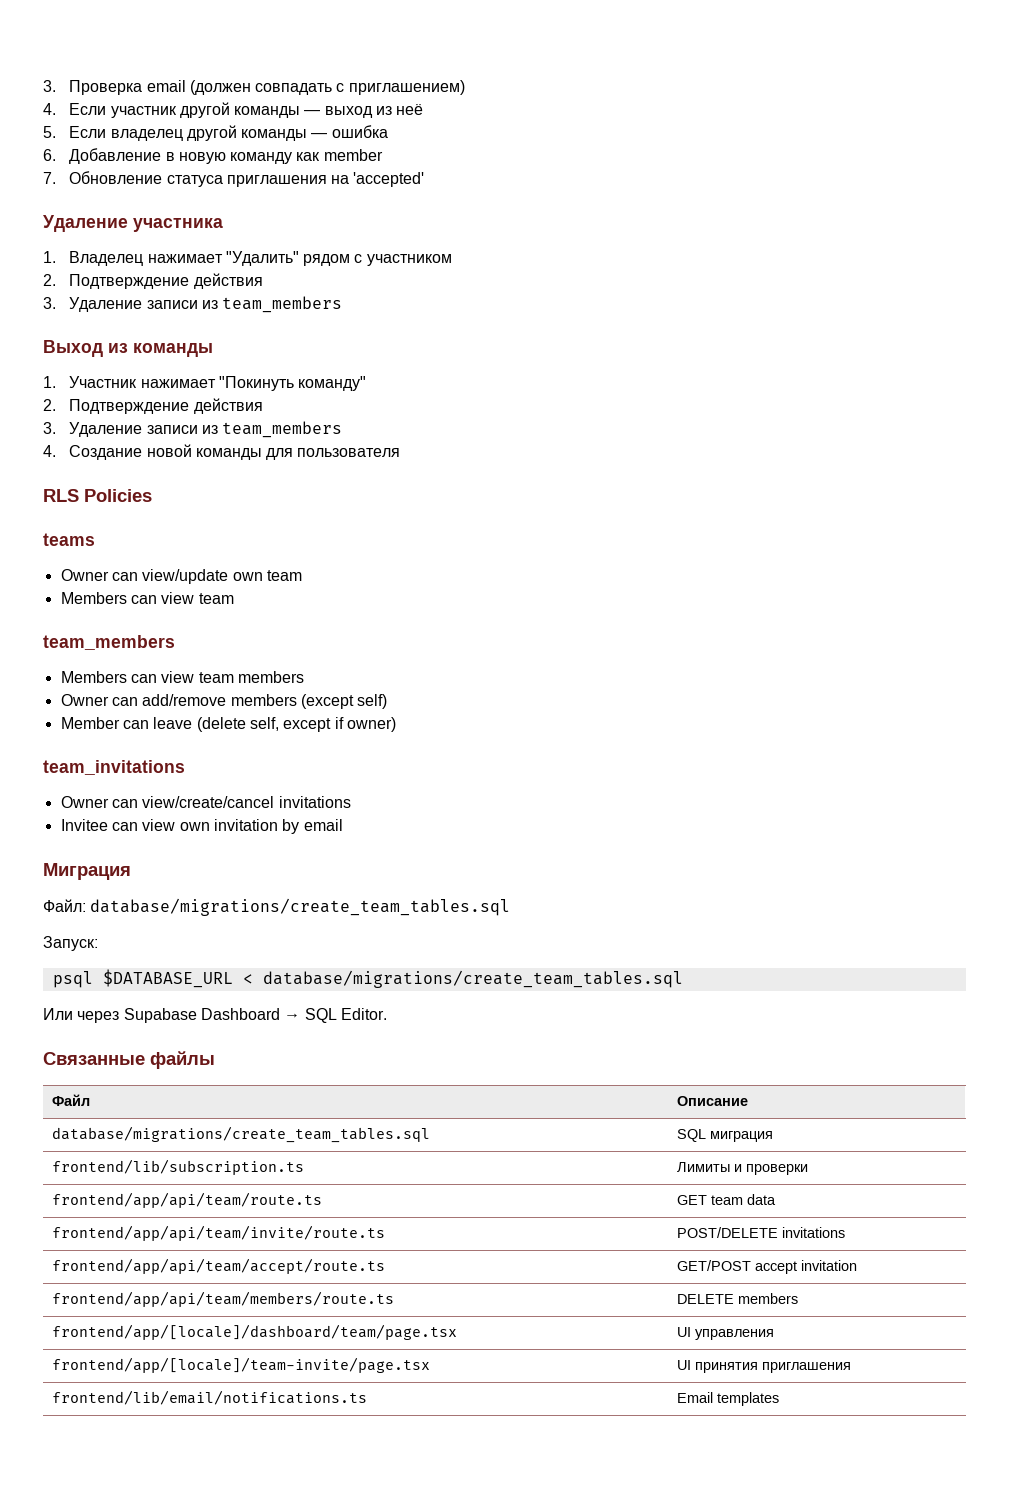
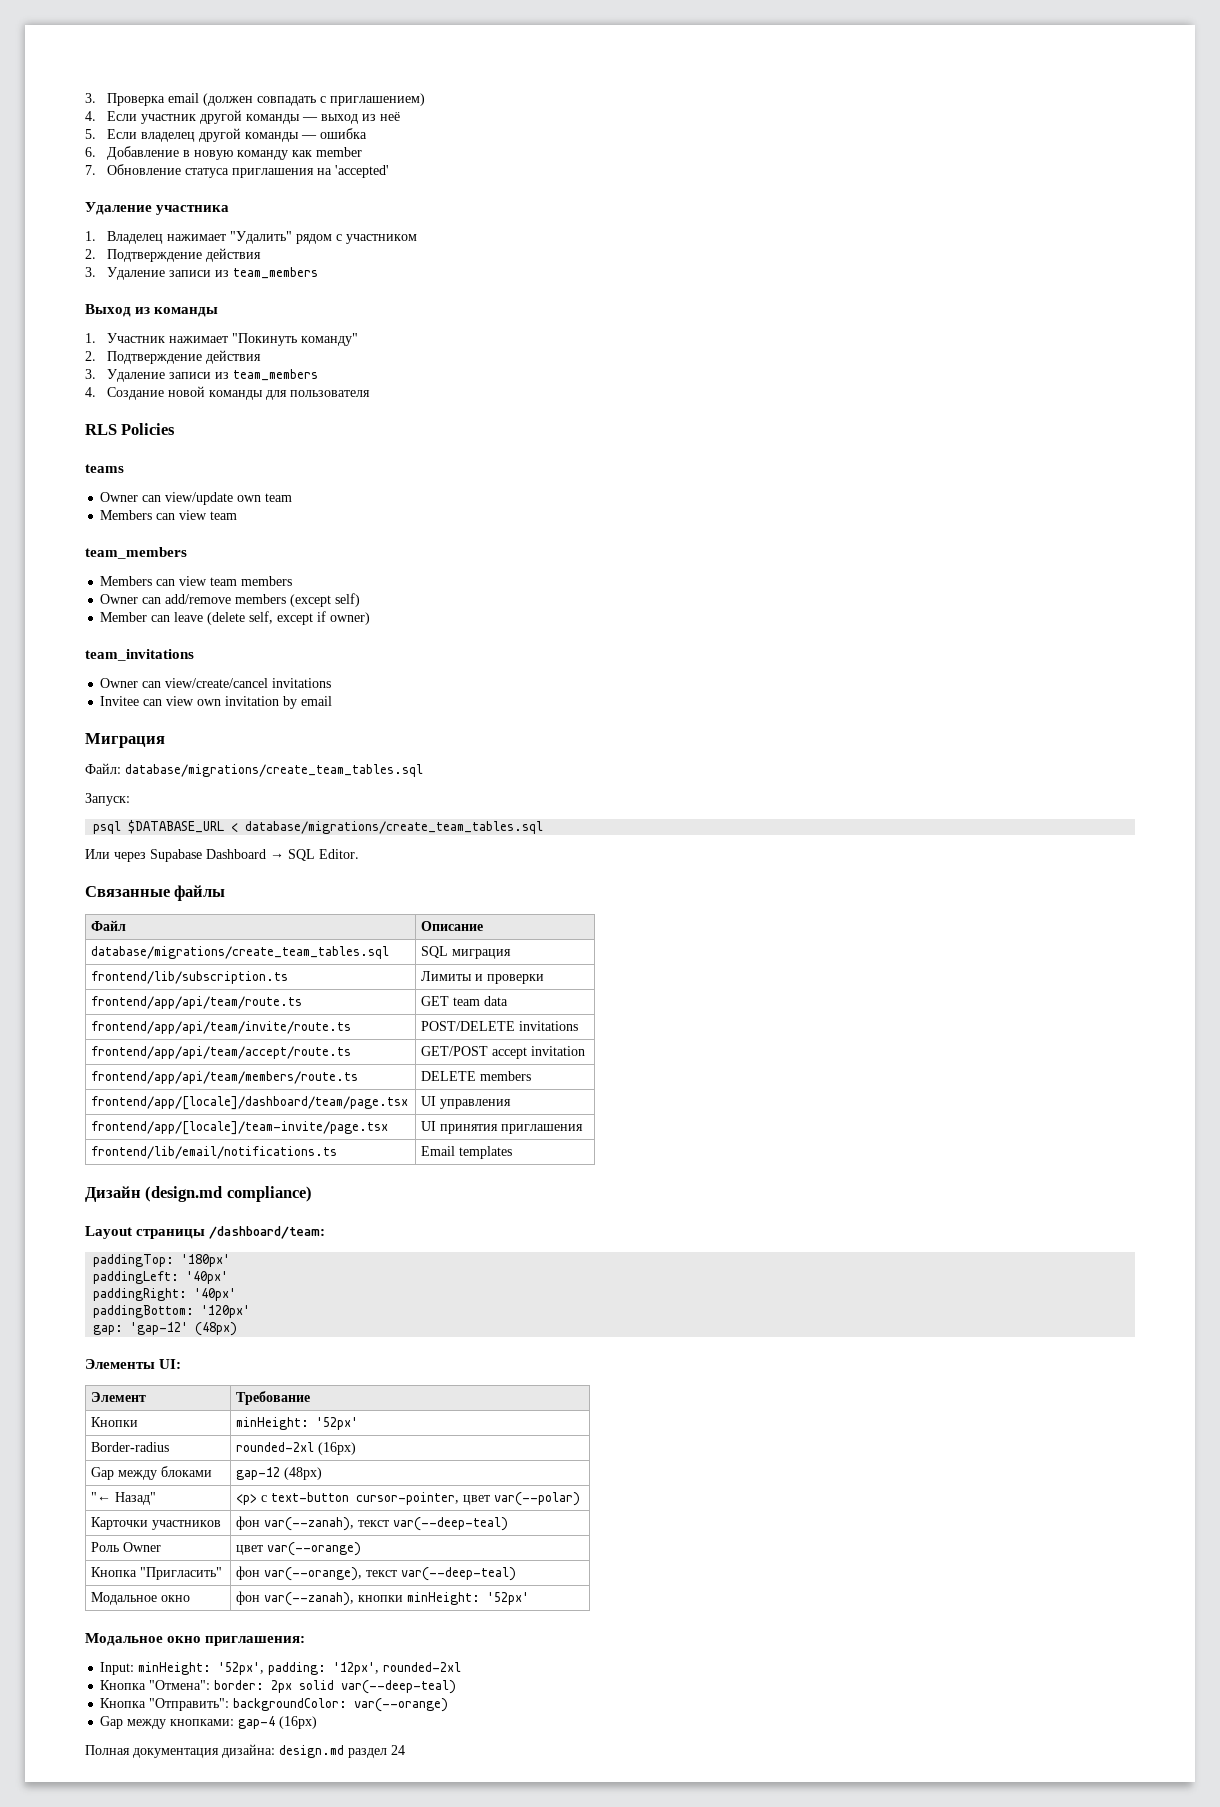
+ Дизайн (design.md compliance)
+ Layout страницы /dashboard/team:
+ paddingTop: '180px'
+ paddingLeft: '40px'
+ paddingRight: '40px'
+ paddingBottom: '120px'
+ gap: 'gap-12' (48px)
+ Элементы UI:
+ Элемент | Требование
+ Кнопки | minHeight: '52px'
+ Border-radius | rounded-2xl (16px)
+ Gap между блоками | gap-12 (48px)
+ "← Назад" | <p> с text-button cursor-pointer, цвет var(--polar)
+ Карточки участников | фон var(--zanah), текст var(--deep-teal)
+ Роль Owner | цвет var(--orange)
+ Кнопка "Пригласить" | фон var(--orange), текст var(--deep-teal)
+ Модальное окно | фон var(--zanah), кнопки minHeight: '52px'
+ Модальное окно приглашения:
+ Input: minHeight: '52px', padding: '12px', rounded-2xl
+ Кнопка "Отмена": border: 2px solid var(--deep-teal)
+ Кнопка "Отправить": backgroundColor: var(--orange)
+ Gap между кнопками: gap-4 (16px)
+ Полная документация дизайна: design.md раздел 24

